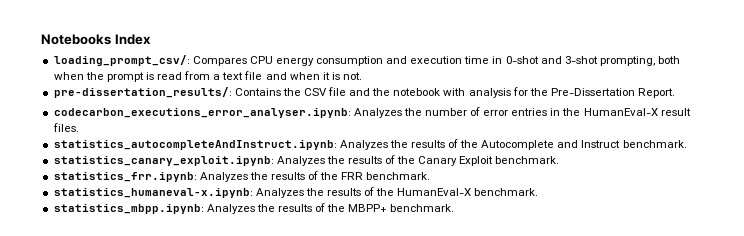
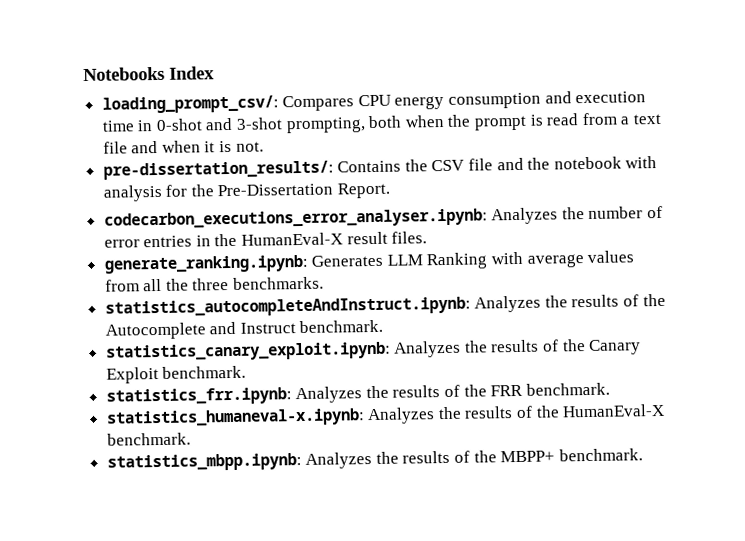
+ generate_ranking.ipynb: Generates LLM Ranking with average values from all the three benchmarks.

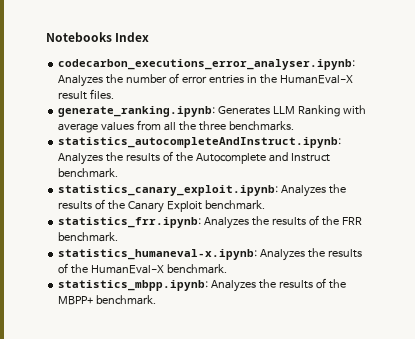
- loading_prompt_csv/: Compares CPU energy consumption and execution time in 0-shot and 3-shot prompting, both when the prompt is read from a text file and when it is not.
- pre-dissertation_results/: Contains the CSV file and the notebook with analysis for the Pre-Dissertation Report.

